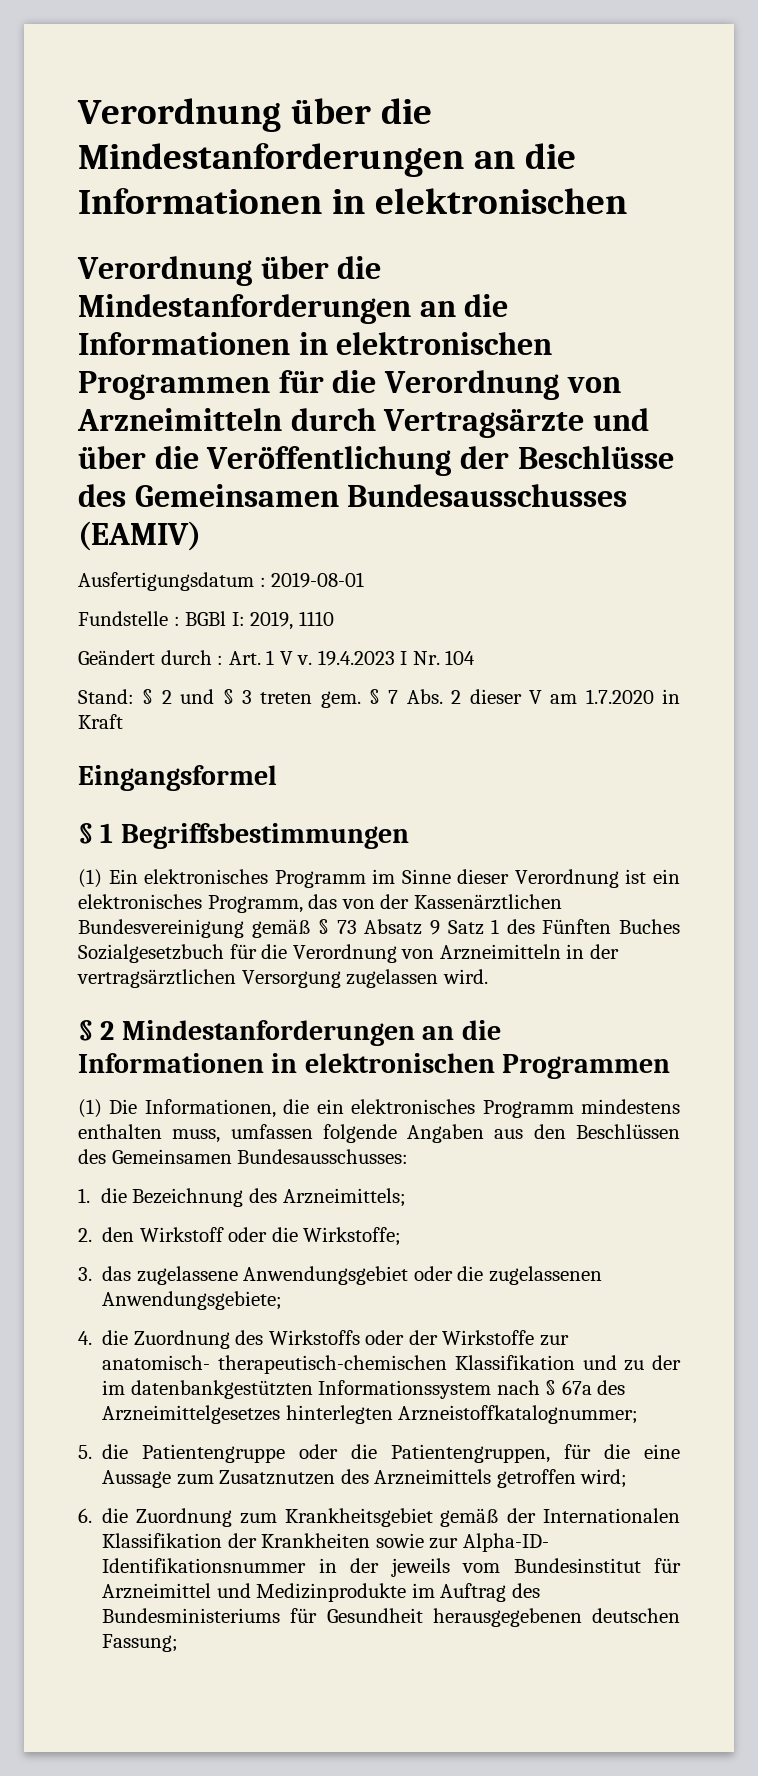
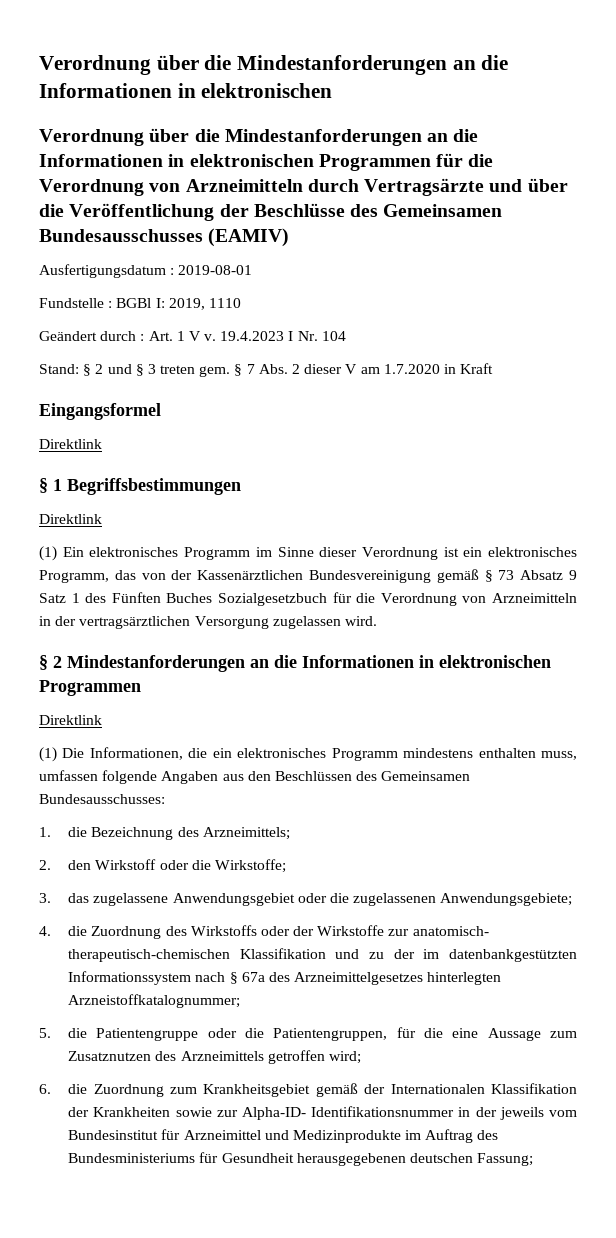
  Eingangsformel
+ Direktlink
  § 1 Begriffsbestimmungen
+ Direktlink
  § 2 Mindestanforderungen an die Informationen in elektronischen Programmen
+ Direktlink

